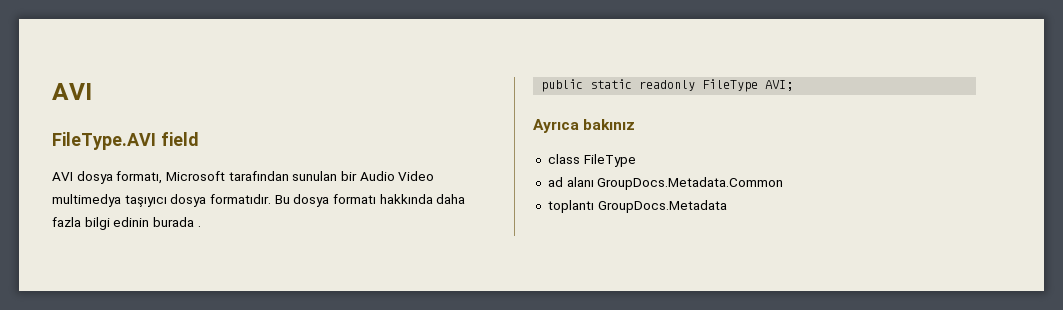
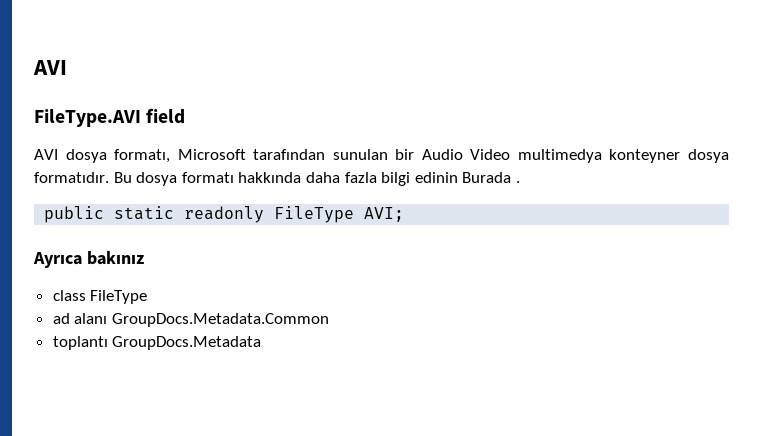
- AVI dosya formatı, Microsoft tarafından sunulan bir Audio Video multimedya taşıyıcı dosya formatıdır.
+ AVI dosya formatı, Microsoft tarafından sunulan bir Audio Video multimedya konteyner dosya formatıdır.
- Bu dosya formatı hakkında daha fazla bilgi edinin burada .
+ Bu dosya formatı hakkında daha fazla bilgi edinin Burada .

